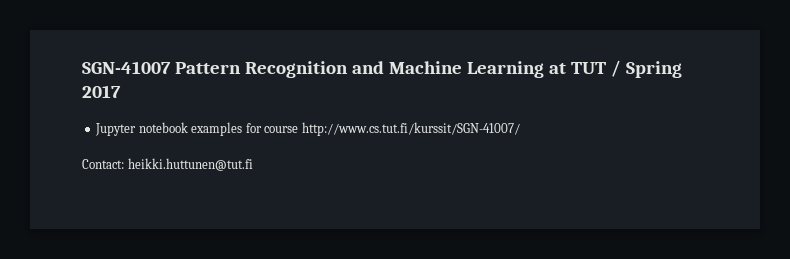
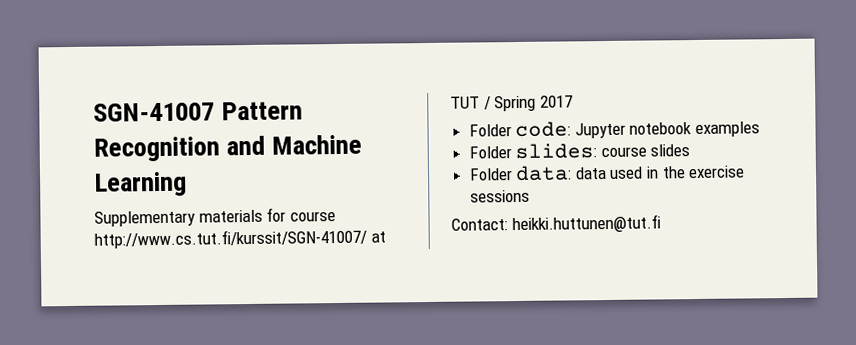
- SGN-41007 Pattern Recognition and Machine Learning at TUT / Spring 2017
+ SGN-41007 Pattern Recognition and Machine Learning
+ Supplementary materials for course http://www.cs.tut.fi/kurssit/SGN-41007/ at TUT / Spring 2017
- Jupyter notebook examples for course http://www.cs.tut.fi/kurssit/SGN-41007/
+ Folder code: Jupyter notebook examples
+ Folder slides: course slides
+ Folder data: data used in the exercise sessions

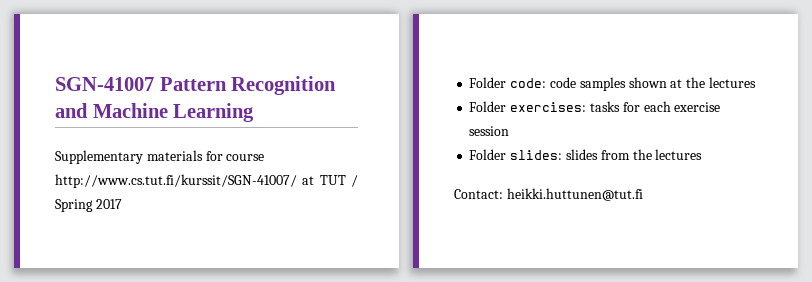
- Folder code: Jupyter notebook examples
+ Folder code: code samples shown at the lectures
+ Folder exercises: tasks for each exercise session
- Folder slides: course slides
- Folder data: data used in the exercise sessions
+ Folder slides: slides from the lectures

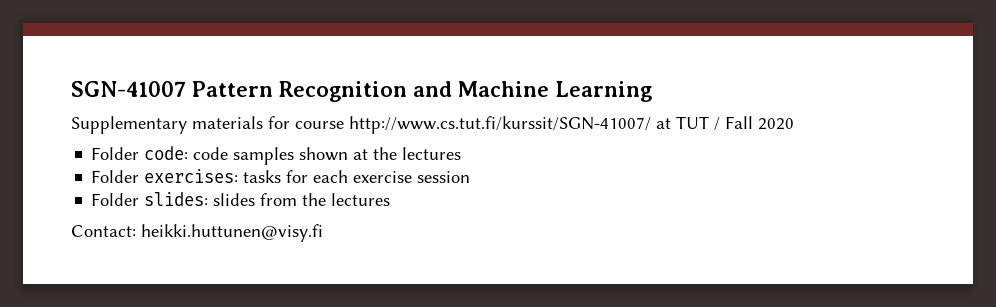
- Supplementary materials for course http://www.cs.tut.fi/kurssit/SGN-41007/ at TUT / Spring 2017
+ Supplementary materials for course http://www.cs.tut.fi/kurssit/SGN-41007/ at TUT / Fall 2020
- Contact: heikki.huttunen@tut.fi
+ Contact: heikki.huttunen@visy.fi

